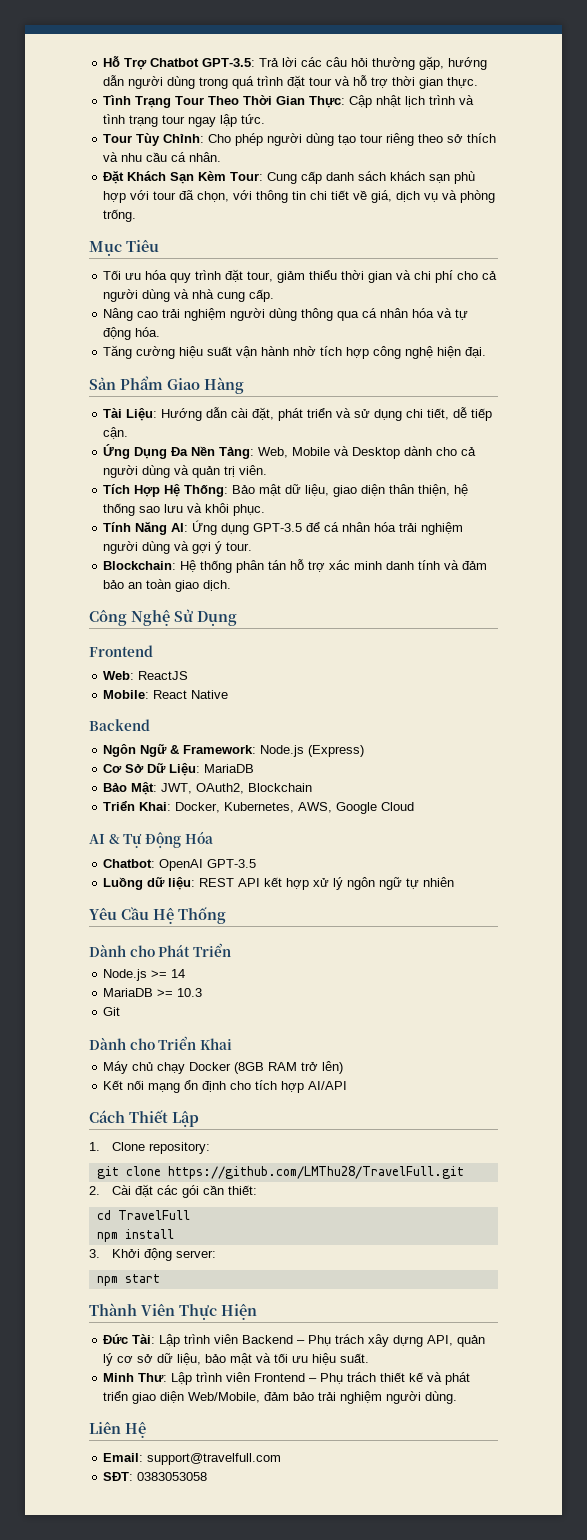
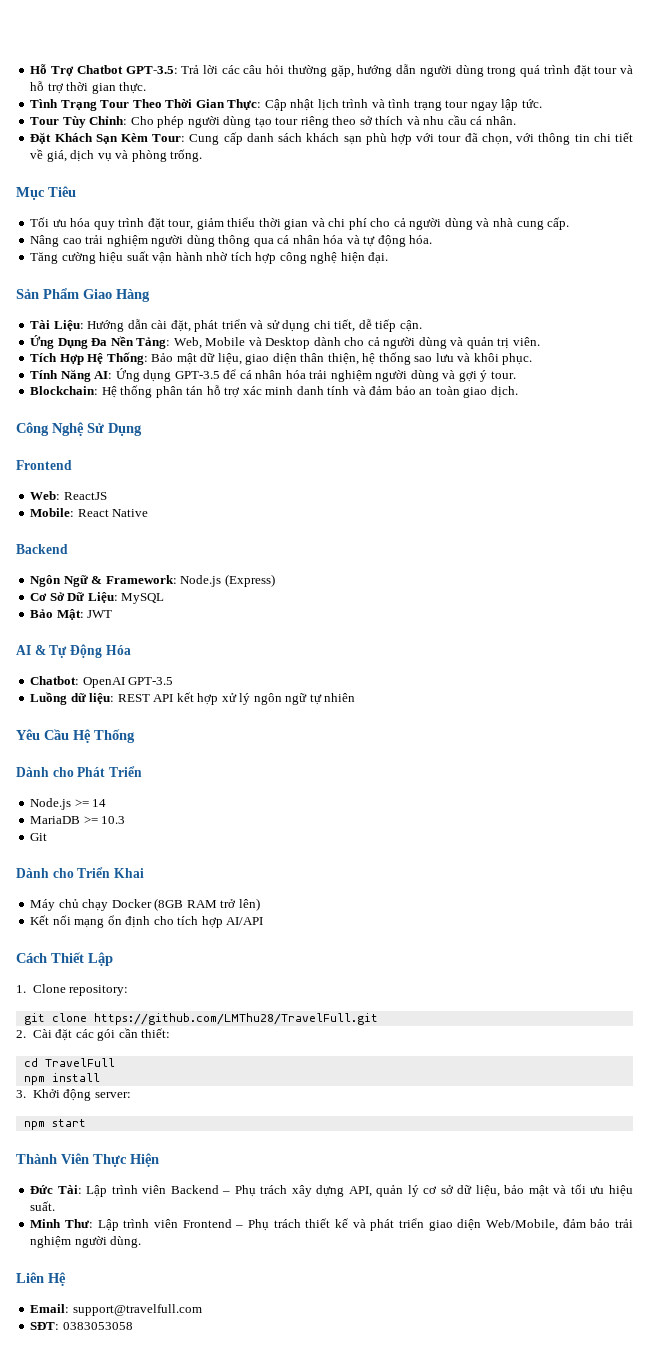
- Cơ Sở Dữ Liệu: MariaDB
+ Cơ Sở Dữ Liệu: MySQL
- Bảo Mật: JWT, OAuth2, Blockchain
- Triển Khai: Docker, Kubernetes, AWS, Google Cloud
+ Bảo Mật: JWT

